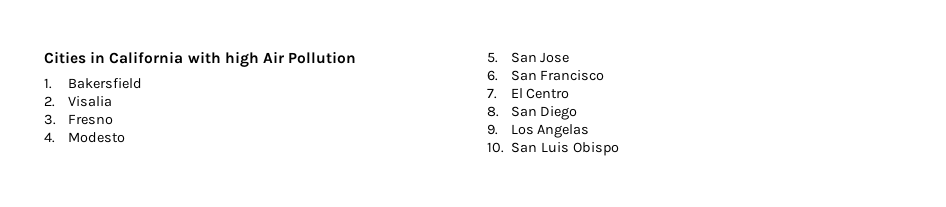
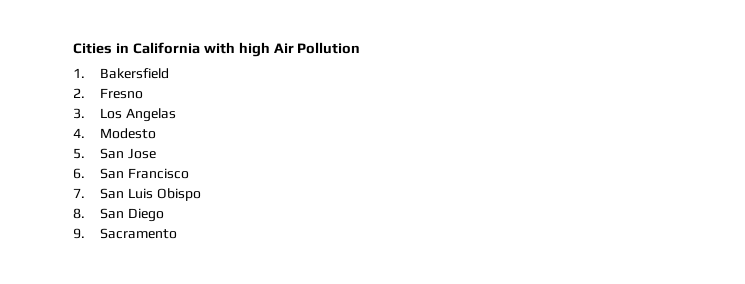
- 2. Visalia
+ 2. Fresno
- 3. Fresno
+ 3. Los Angelas
- 7. El Centro
+ 7. San Luis Obispo
- 9. Los Angelas
- 10. San Luis Obispo
+ 9. Sacramento

